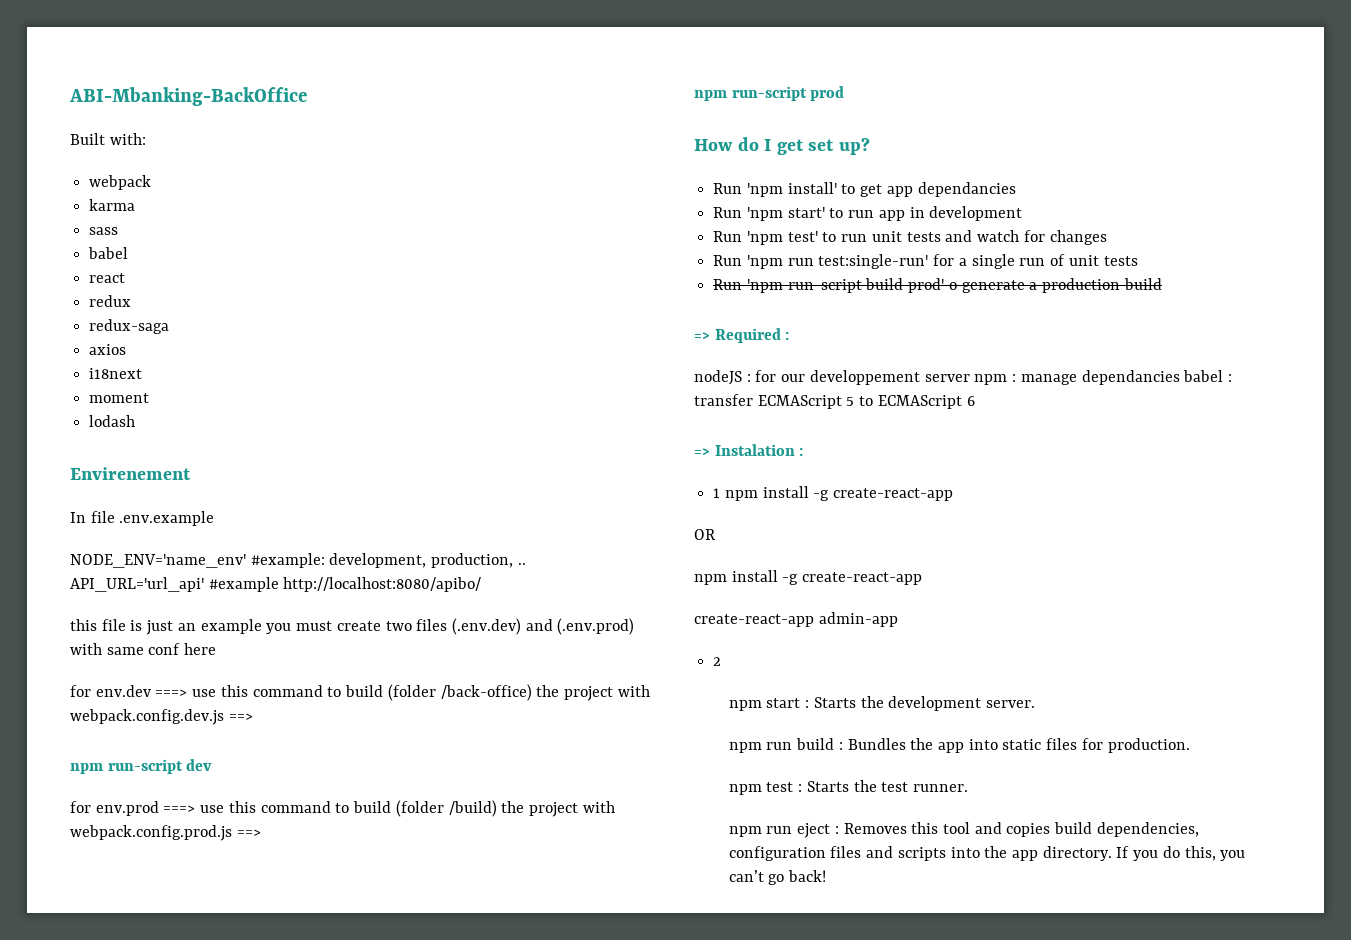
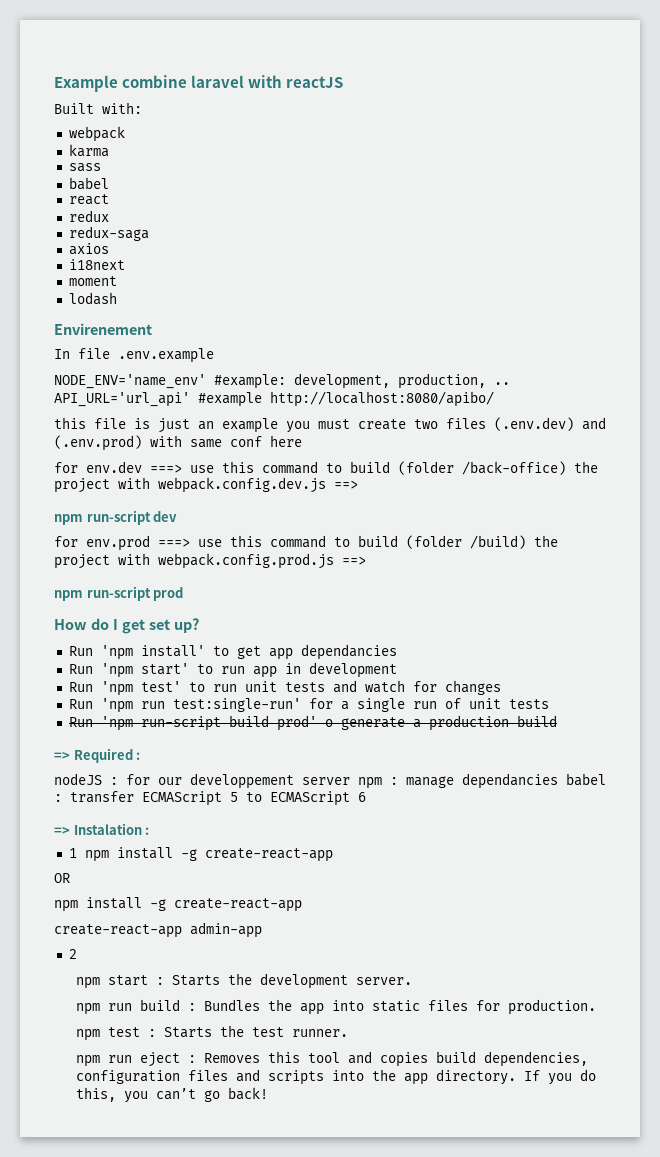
- ABI-Mbanking-BackOffice
+ Example combine laravel with reactJS

